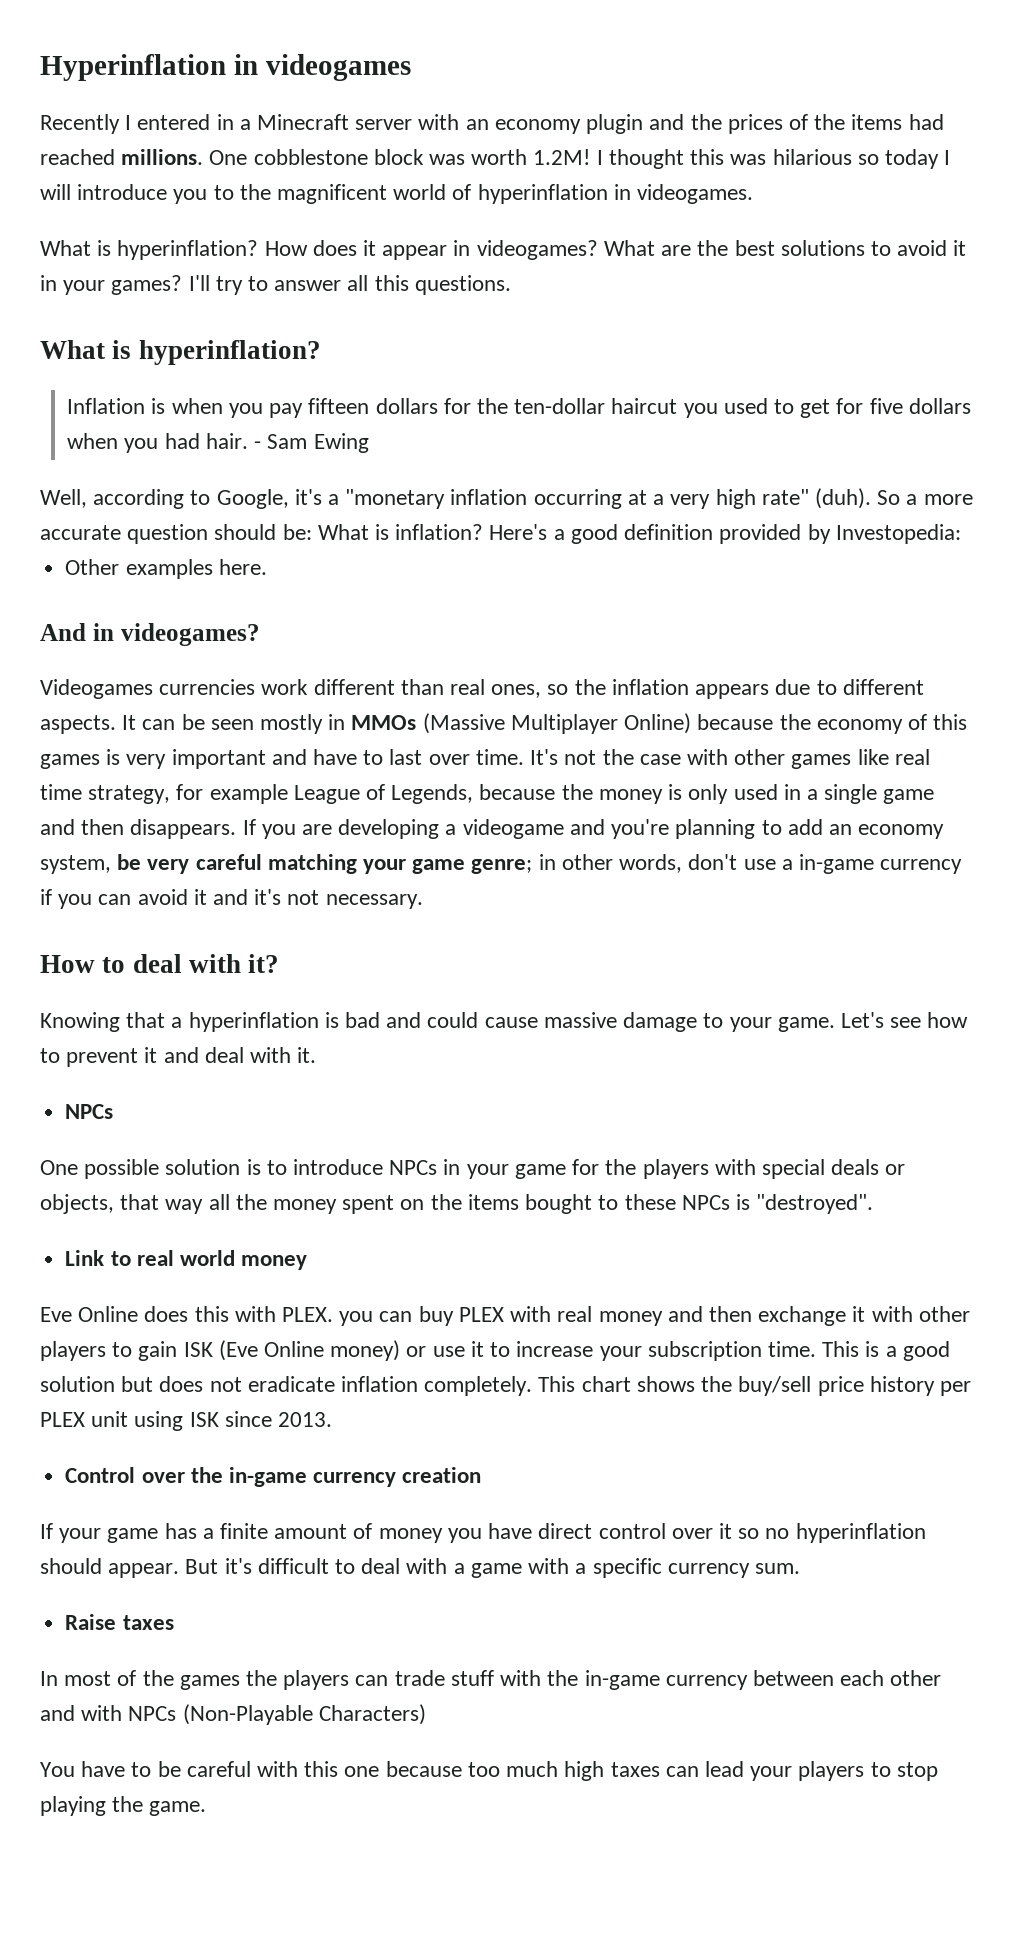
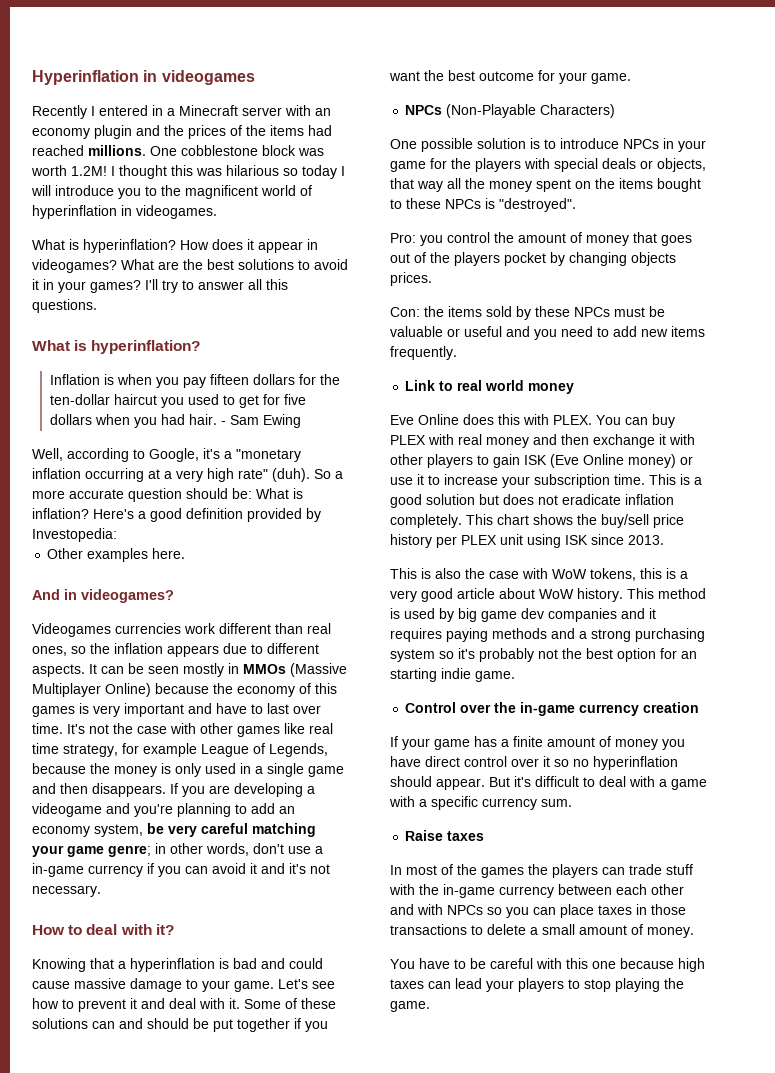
- Let's see how to prevent it and deal with it.
- NPCs
+ Let's see how to prevent it and deal with it. Some of these solutions can and should be put together if you want the best outcome for your game.
+ NPCs (Non-Playable Characters)
+ Pro: you control the amount of money that goes out of the players pocket by changing objects prices.
+ Con: the items sold by these NPCs must be valuable or useful and you need to add new items frequently.
- Eve Online does this with PLEX. you can buy PLEX with real money and then exchange it with other players to gain ISK (Eve Online money) or use it to increase your subscription time.
+ Eve Online does this with PLEX. You can buy PLEX with real money and then exchange it with other players to gain ISK (Eve Online money) or use it to increase your subscription time.
+ This is also the case with WoW tokens, this is a very good article about WoW history. This method is used by big game dev companies and it requires paying methods and a strong purchasing system so it's probably not the best option for an starting indie game.
- In most of the games the players can trade stuff with the in-game currency between each other and with NPCs (Non-Playable Characters)
+ In most of the games the players can trade stuff with the in-game currency between each other and with NPCs so you can place taxes in those transactions to delete a small amount of money.
- You have to be careful with this one because too much high taxes can lead your players to stop playing the game.
+ You have to be careful with this one because high taxes can lead your players to stop playing the game.

